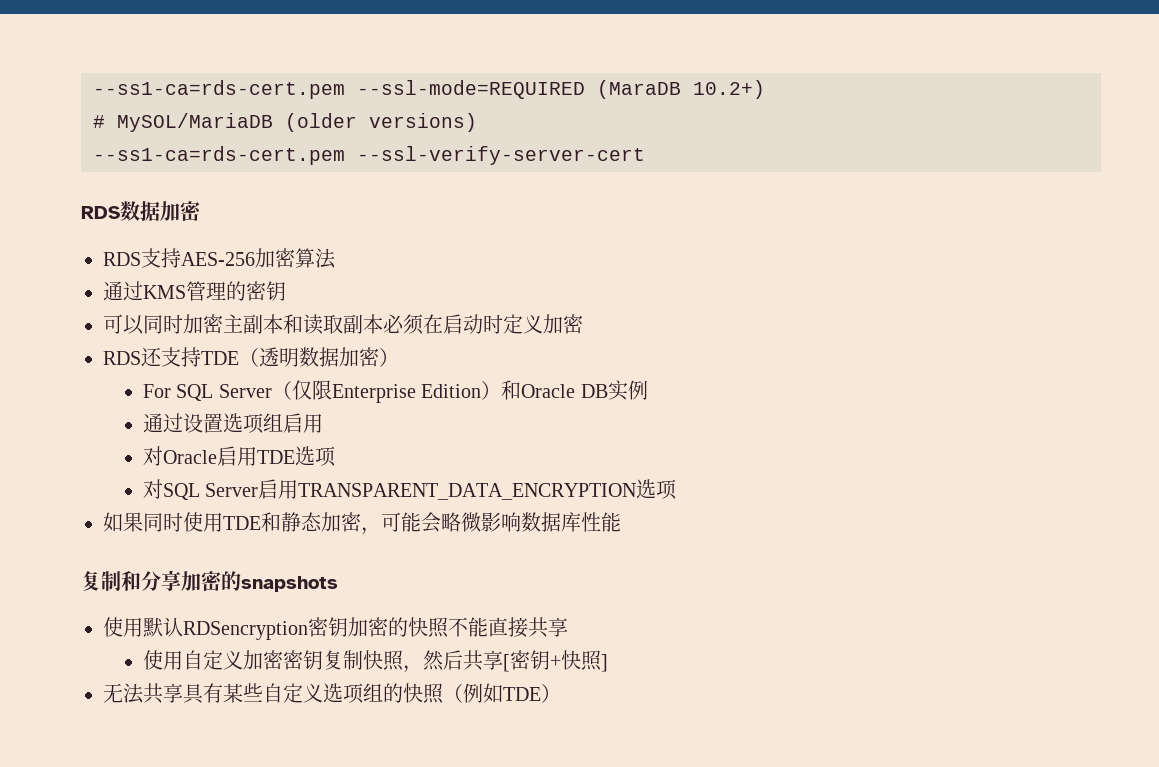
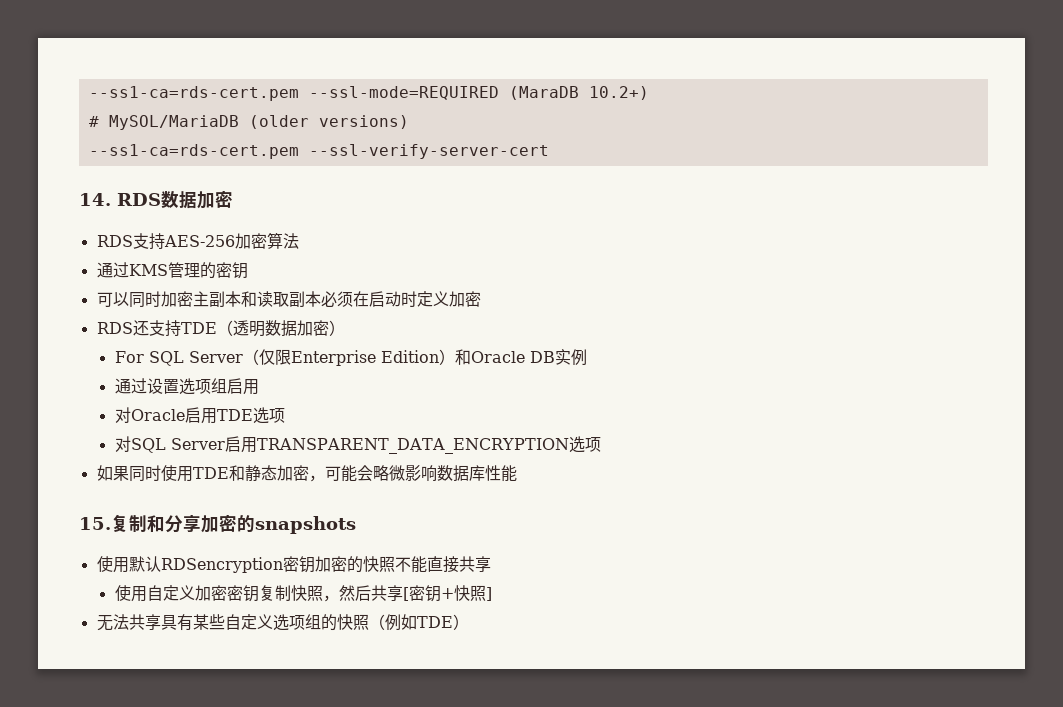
- RDS数据加密
+ 14. RDS数据加密
- 复制和分享加密的snapshots
+ 15.复制和分享加密的snapshots

